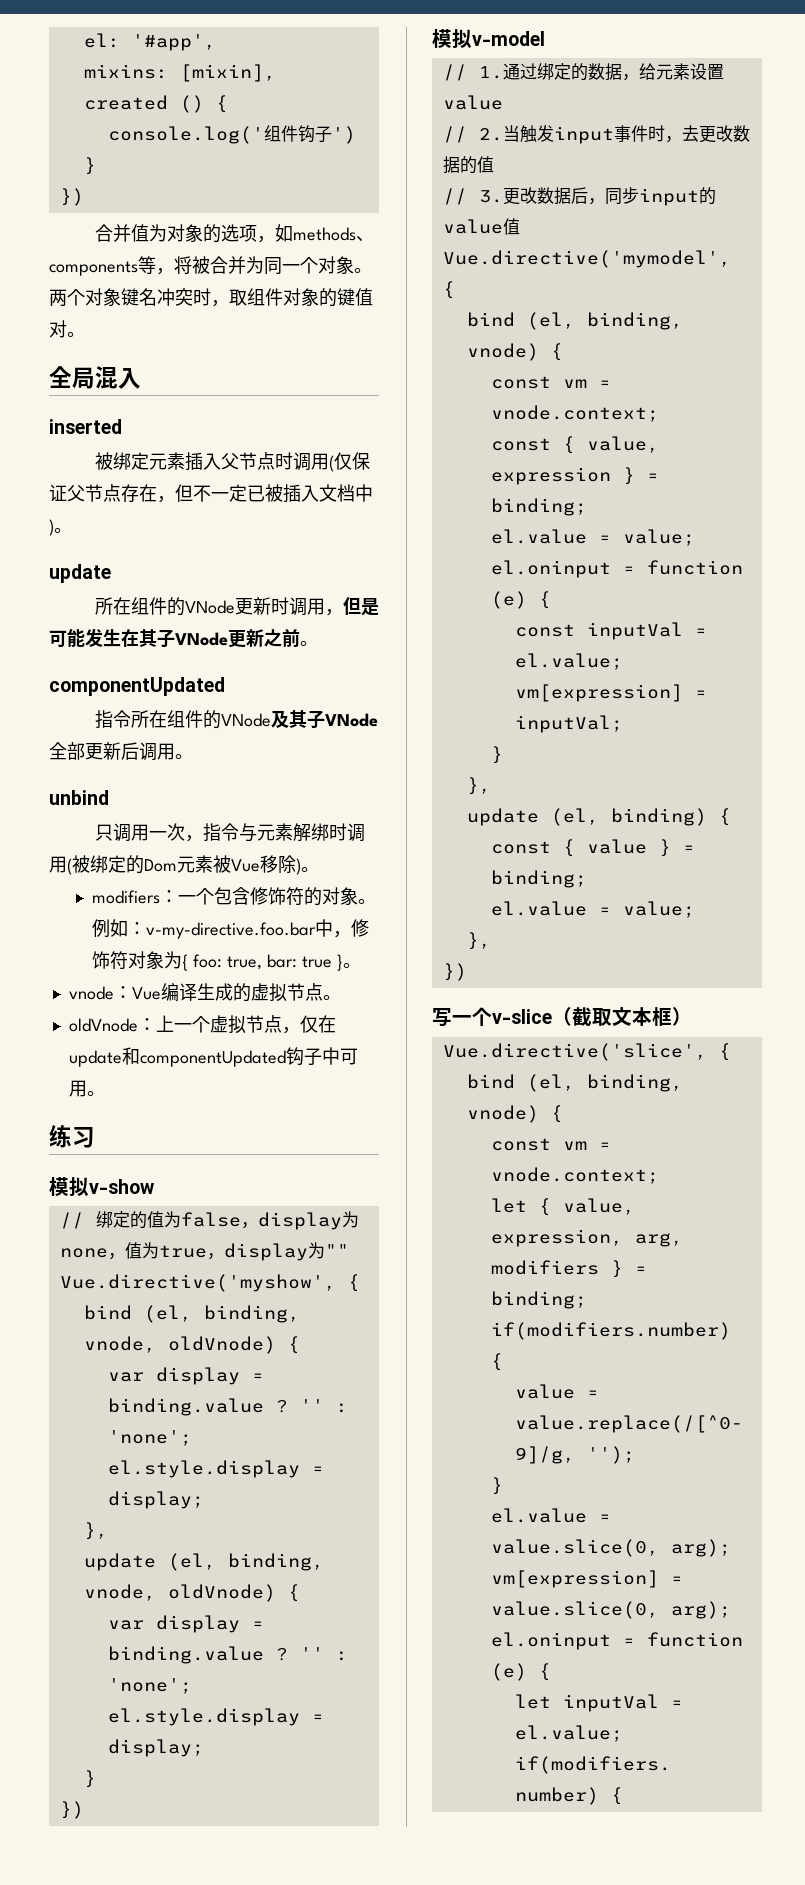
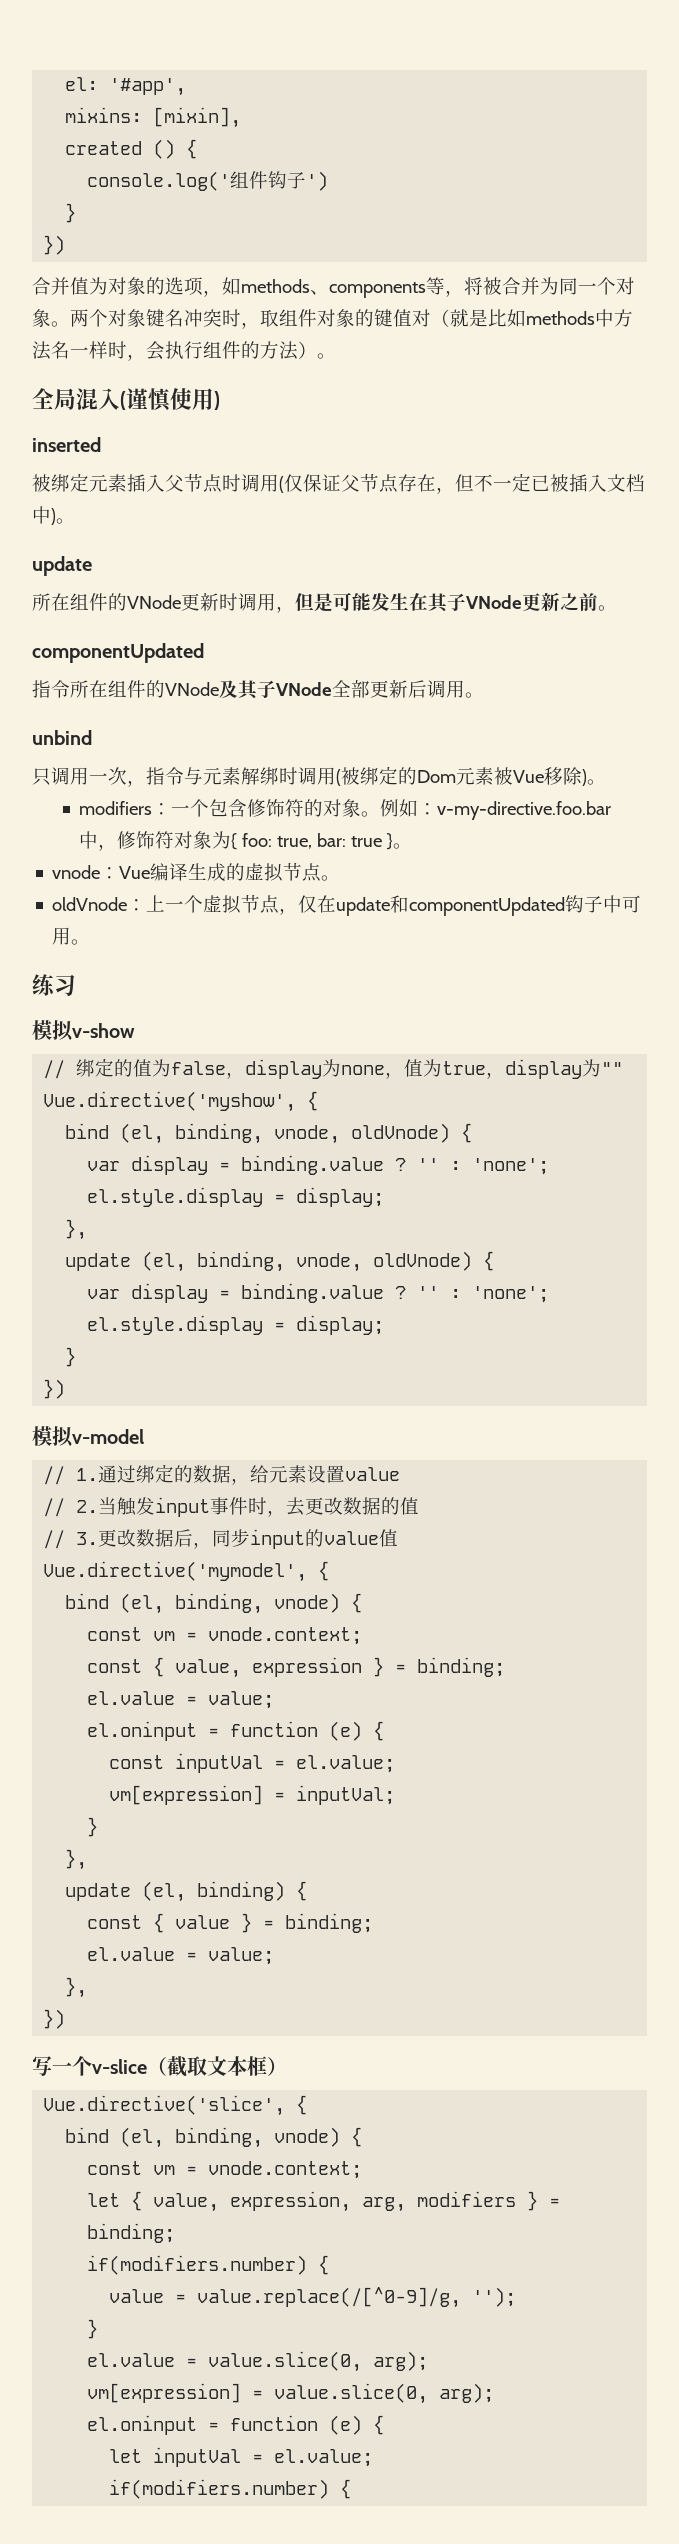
- 两个对象键名冲突时，取组件对象的键值对。
+ 两个对象键名冲突时，取组件对象的键值对（就是比如methods中方法名一样时，会执行组件的方法）。
- 全局混入
+ 全局混入(谨慎使用)

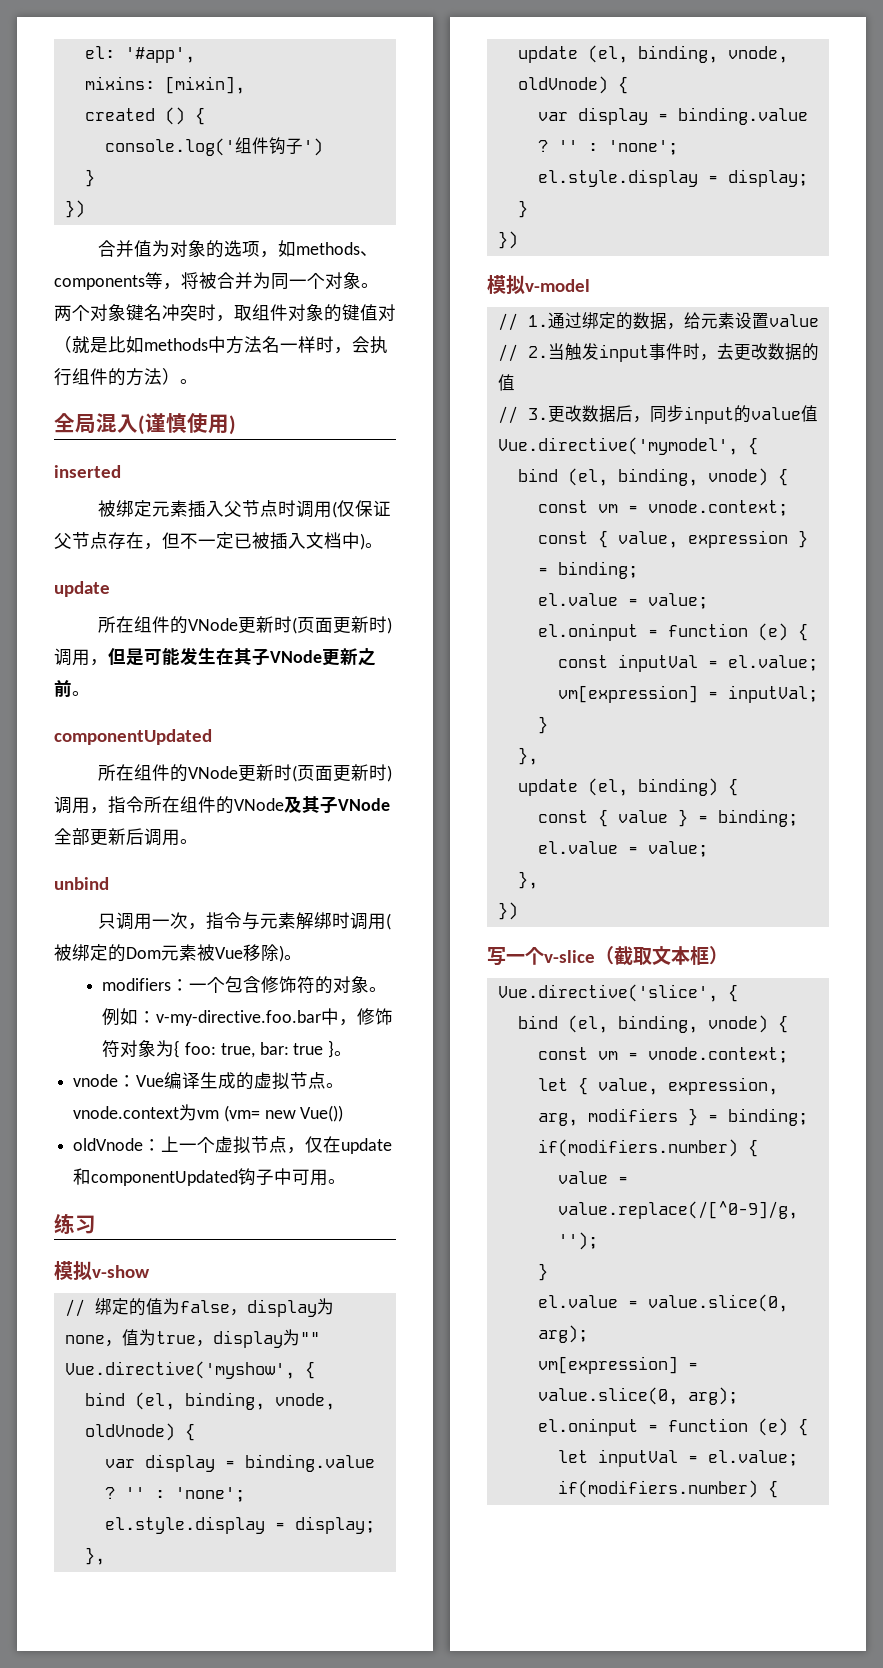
- 所在组件的VNode更新时调用，但是可能发生在其子VNode更新之前。
+ 所在组件的VNode更新时(页面更新时)调用，但是可能发生在其子VNode更新之前。
- 指令所在组件的VNode及其子VNode全部更新后调用。
+ 所在组件的VNode更新时(页面更新时)调用，指令所在组件的VNode及其子VNode全部更新后调用。
- vnode：Vue编译生成的虚拟节点。
+ vnode：Vue编译生成的虚拟节点。vnode.context为vm (vm= new Vue())

